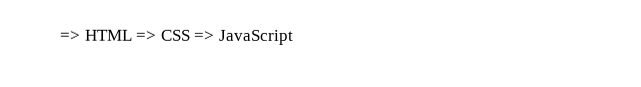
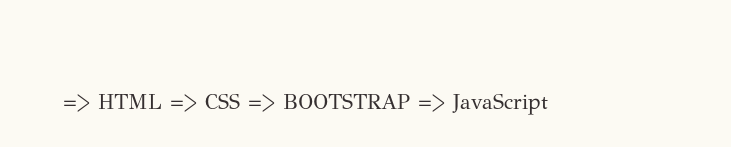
- => HTML => CSS => JavaScript
+ => HTML => CSS => BOOTSTRAP => JavaScript

